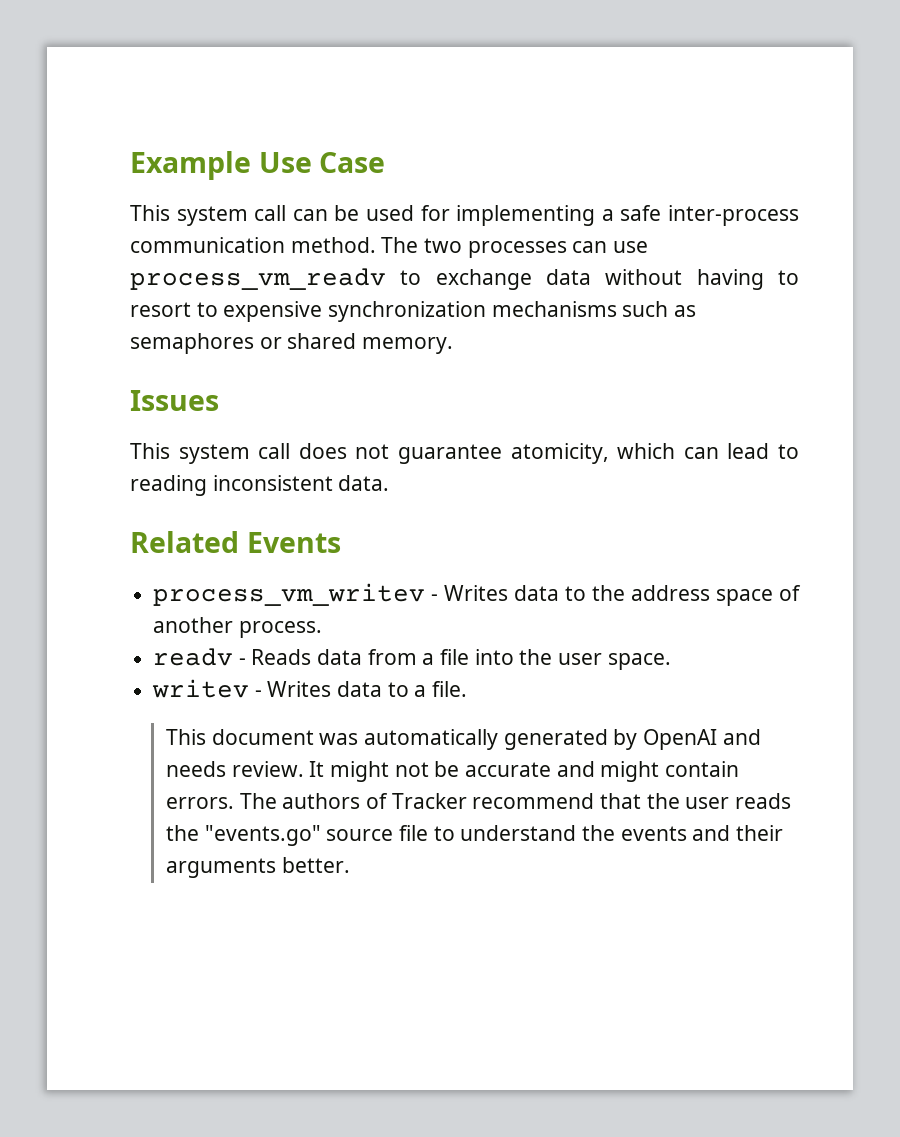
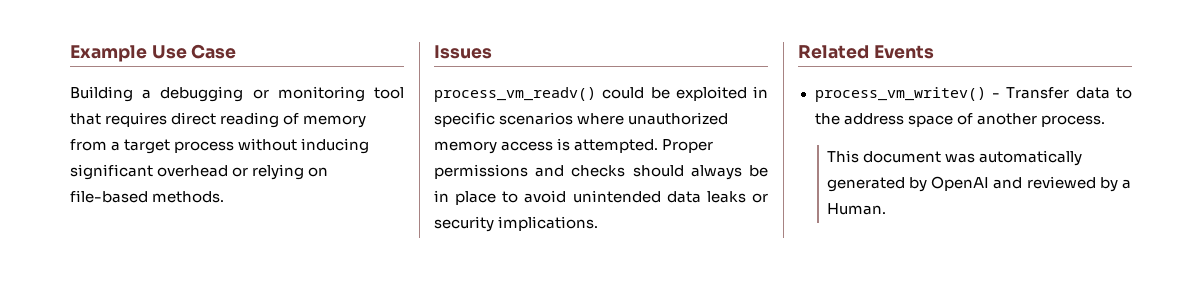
- This system call can be used for implementing a safe inter-process communication method. The two processes can use process_vm_readv to exchange data without having to resort to expensive synchronization mechanisms such as semaphores or shared memory.
+ Building a debugging or monitoring tool that requires direct reading of memory from a target process without inducing significant overhead or relying on file-based methods.
  Issues
- This system call does not guarantee atomicity, which can lead to reading inconsistent data.
+ process_vm_readv() could be exploited in specific scenarios where unauthorized memory access is attempted. Proper permissions and checks should always be in place to avoid unintended data leaks or security implications.
- process_vm_writev - Writes data to the address space of another process.
+ process_vm_writev() - Transfer data to the address space of another process.
- readv - Reads data from a file into the user space.
- writev - Writes data to a file.
- This document was automatically generated by OpenAI and needs review. It might not be accurate and might contain errors. The authors of Tracker recommend that the user reads the "events.go" source file to understand the events and their arguments better.
+ This document was automatically generated by OpenAI and reviewed by a Human.

